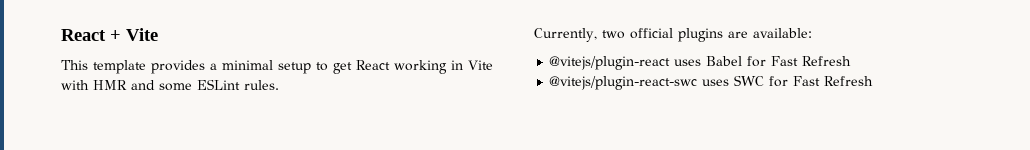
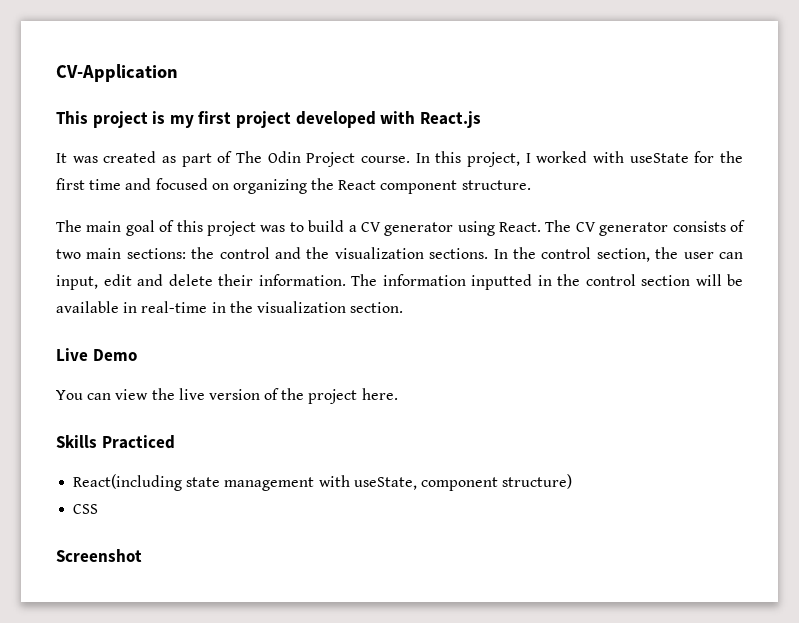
- React + Vite
- This template provides a minimal setup to get React working in Vite with HMR and some ESLint rules.
- Currently, two official plugins are available:
- @vitejs/plugin-react uses Babel for Fast Refresh
- @vitejs/plugin-react-swc uses SWC for Fast Refresh
+ CV-Application
+ This project is my first project developed with React.js
+ It was created as part of The Odin Project course. In this project, I worked with useState for the first time and focused on organizing the React component structure.
+ The main goal of this project was to build a CV generator using React. The CV generator consists of two main sections: the control and the visualization sections. In the control section, the user can input, edit and delete their information. The information inputted in the control section will be available in real-time in the visualization section.
+ Live Demo
+ You can view the live version of the project here.
+ Skills Practiced
+ React(including state management with useState, component structure)
+ CSS
+ Screenshot

